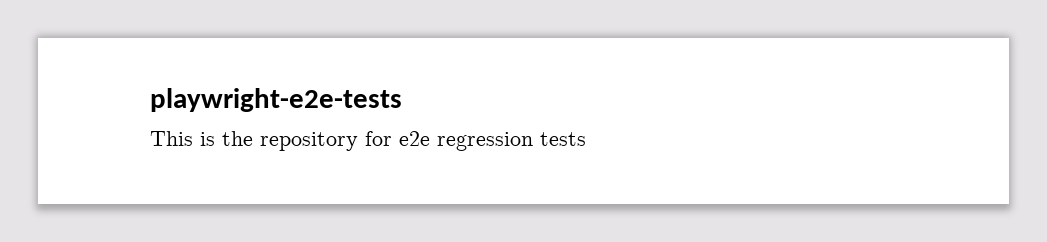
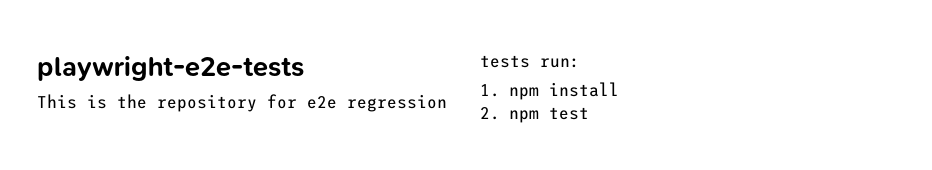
- This is the repository for e2e regression tests
+ This is the repository for e2e regression tests run:
+ 1. npm install
+ 2. npm test

